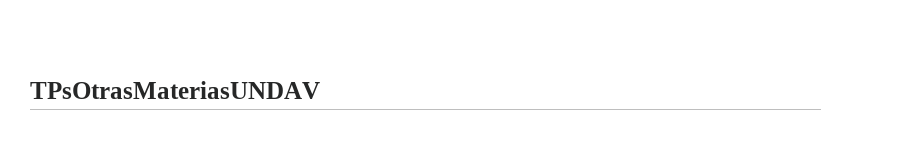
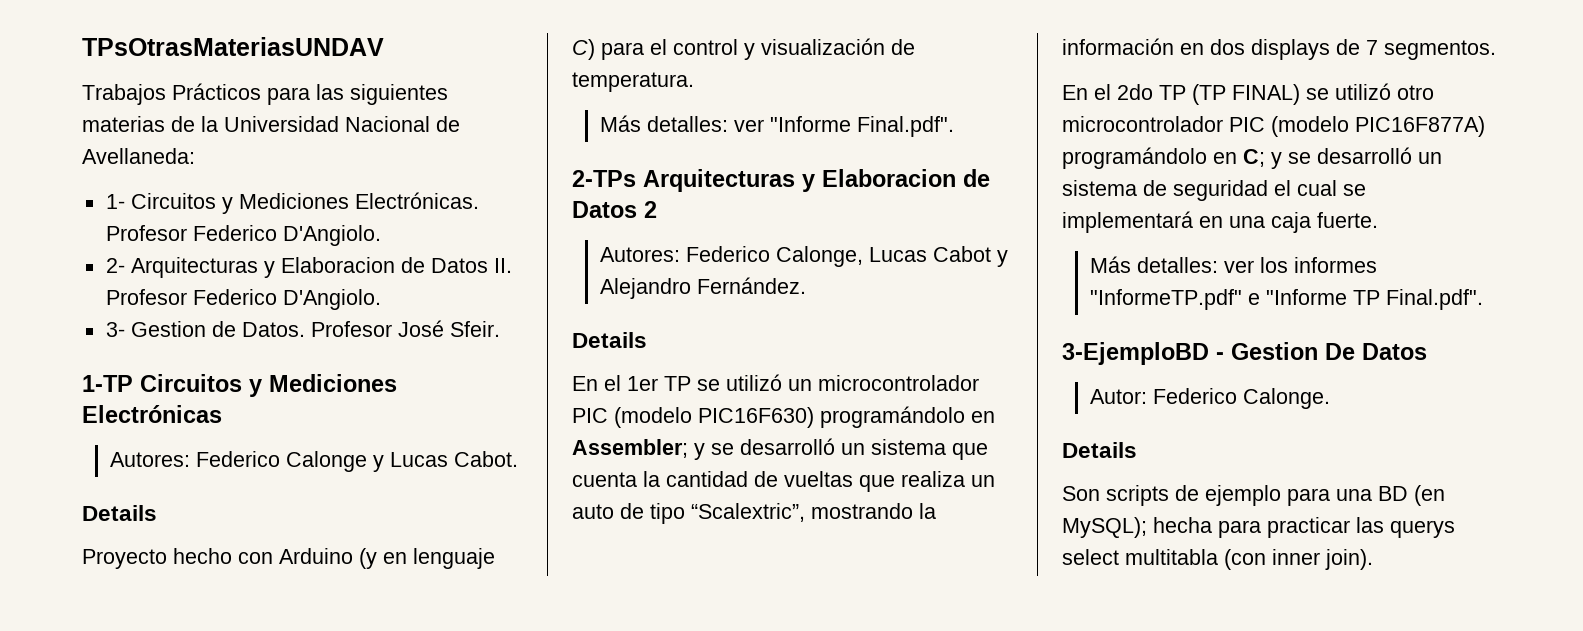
+ Trabajos Prácticos para las siguientes materias de la Universidad Nacional de Avellaneda:
+ 1- Circuitos y Mediciones Electrónicas. Profesor Federico D'Angiolo.
+ 2- Arquitecturas y Elaboracion de Datos II. Profesor Federico D'Angiolo.
+ 3- Gestion de Datos. Profesor José Sfeir.
+ 1-TP Circuitos y Mediciones Electrónicas
+ Autores: Federico Calonge y Lucas Cabot.
+ Details
+ Proyecto hecho con Arduino (y en lenguaje C) para el control y visualización de temperatura.
+ Más detalles: ver "Informe Final.pdf".
+ 2-TPs Arquitecturas y Elaboracion de Datos 2
+ Autores: Federico Calonge, Lucas Cabot y Alejandro Fernández.
+ Details
+ En el 1er TP se utilizó un microcontrolador PIC (modelo PIC16F630) programándolo en Assembler; y se desarrolló un sistema que cuenta la cantidad de vueltas que realiza un auto de tipo “Scalextric”, mostrando la información en dos displays de 7 segmentos.
+ En el 2do TP (TP FINAL) se utilizó otro microcontrolador PIC (modelo PIC16F877A) programándolo en C; y se desarrolló un sistema de seguridad el cual se implementará en una caja fuerte.
+ Más detalles: ver los informes "InformeTP.pdf" e "Informe TP Final.pdf".
+ 3-EjemploBD - Gestion De Datos
+ Autor: Federico Calonge.
+ Details
+ Son scripts de ejemplo para una BD (en MySQL); hecha para practicar las querys select multitabla (con inner join).

